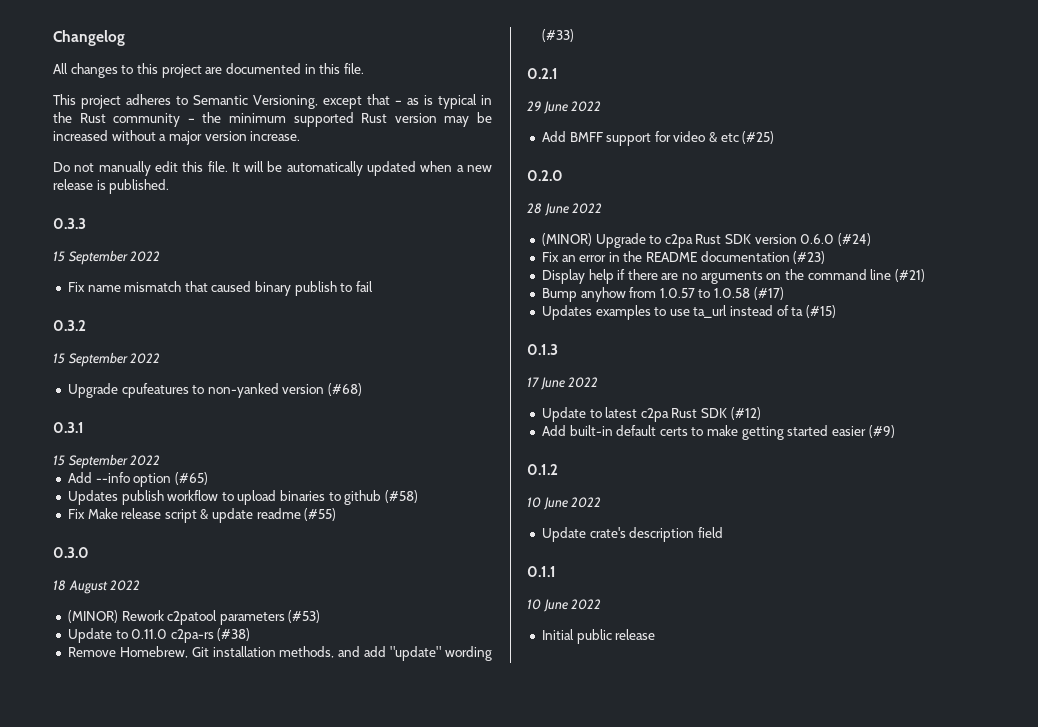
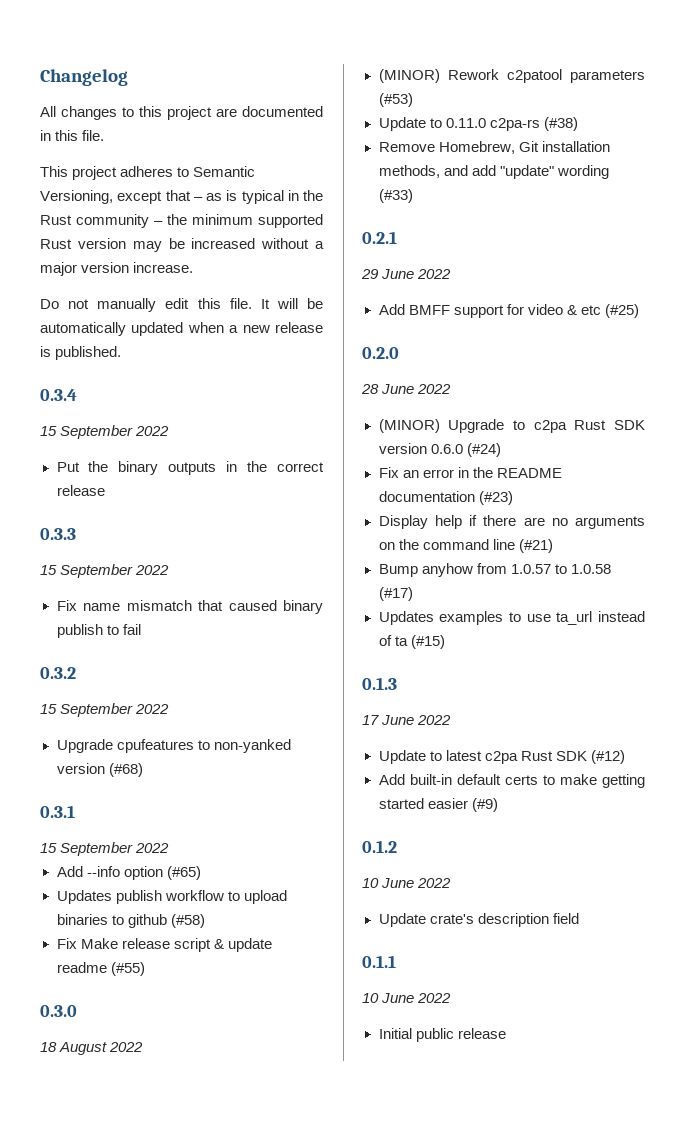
+ 0.3.4
+ 15 September 2022
+ Put the binary outputs in the correct release

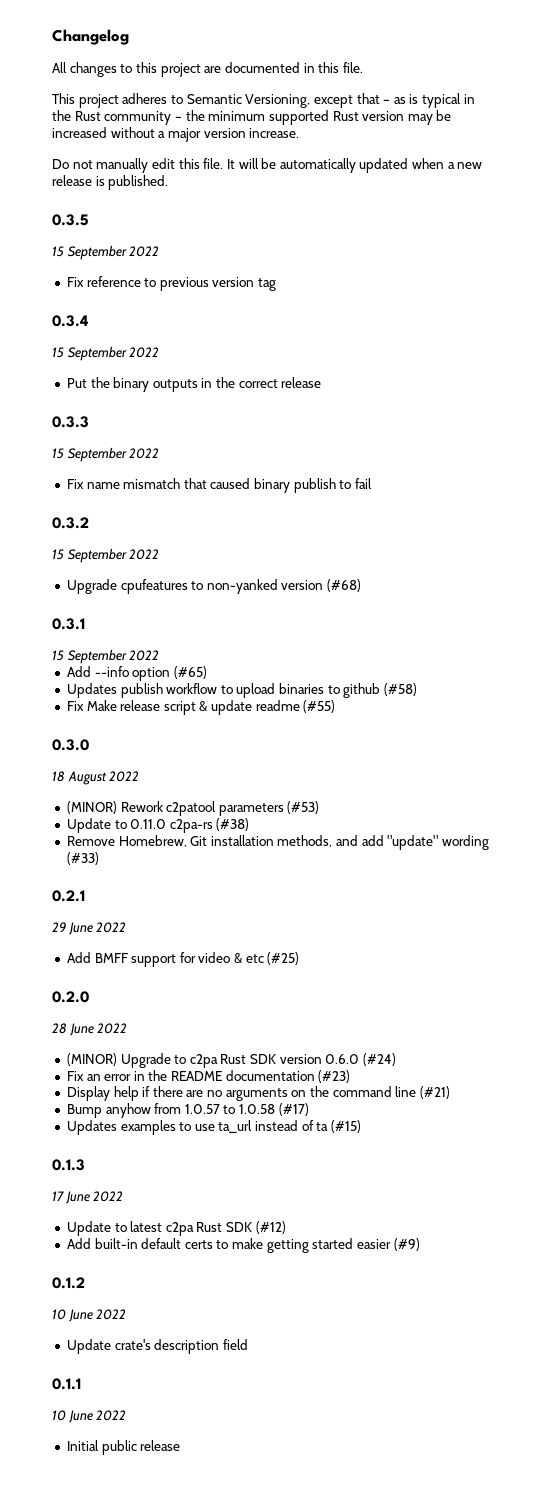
+ 0.3.5
+ 15 September 2022
+ Fix reference to previous version tag

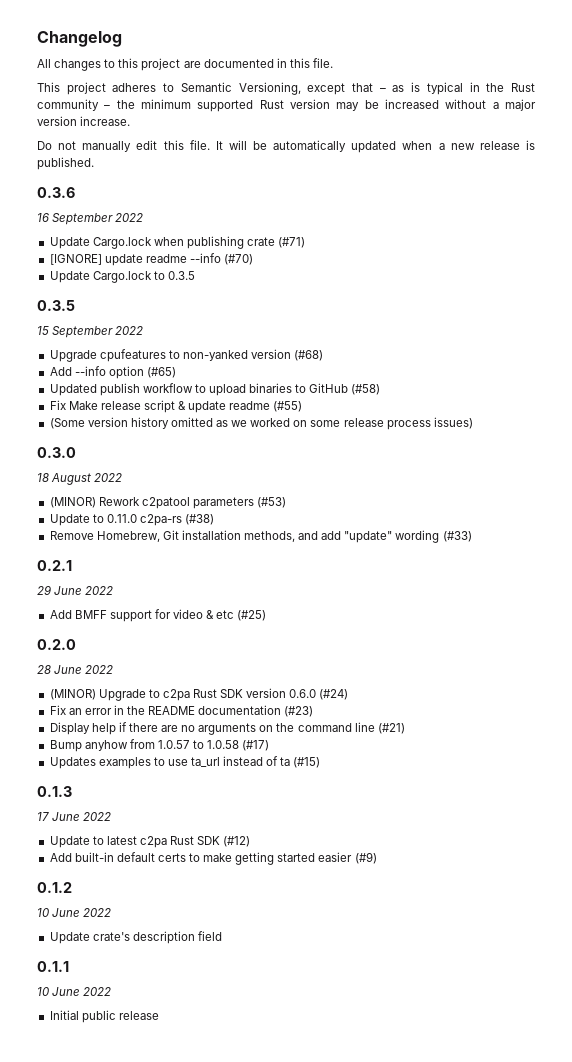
+ 0.3.6
+ 16 September 2022
+ Update Cargo.lock when publishing crate (#71)
+ [IGNORE] update readme --info (#70)
+ Update Cargo.lock to 0.3.5
  0.3.5
- 15 September 2022
- Fix reference to previous version tag
- 0.3.4
- 15 September 2022
- Put the binary outputs in the correct release
- 0.3.3
- 15 September 2022
- Fix name mismatch that caused binary publish to fail
- 0.3.2
- 0.3.1
- 15 September 2022
- Updates publish workflow to upload binaries to github (#58)
+ Updated publish workflow to upload binaries to GitHub (#58)
+ (Some version history omitted as we worked on some release process issues)

